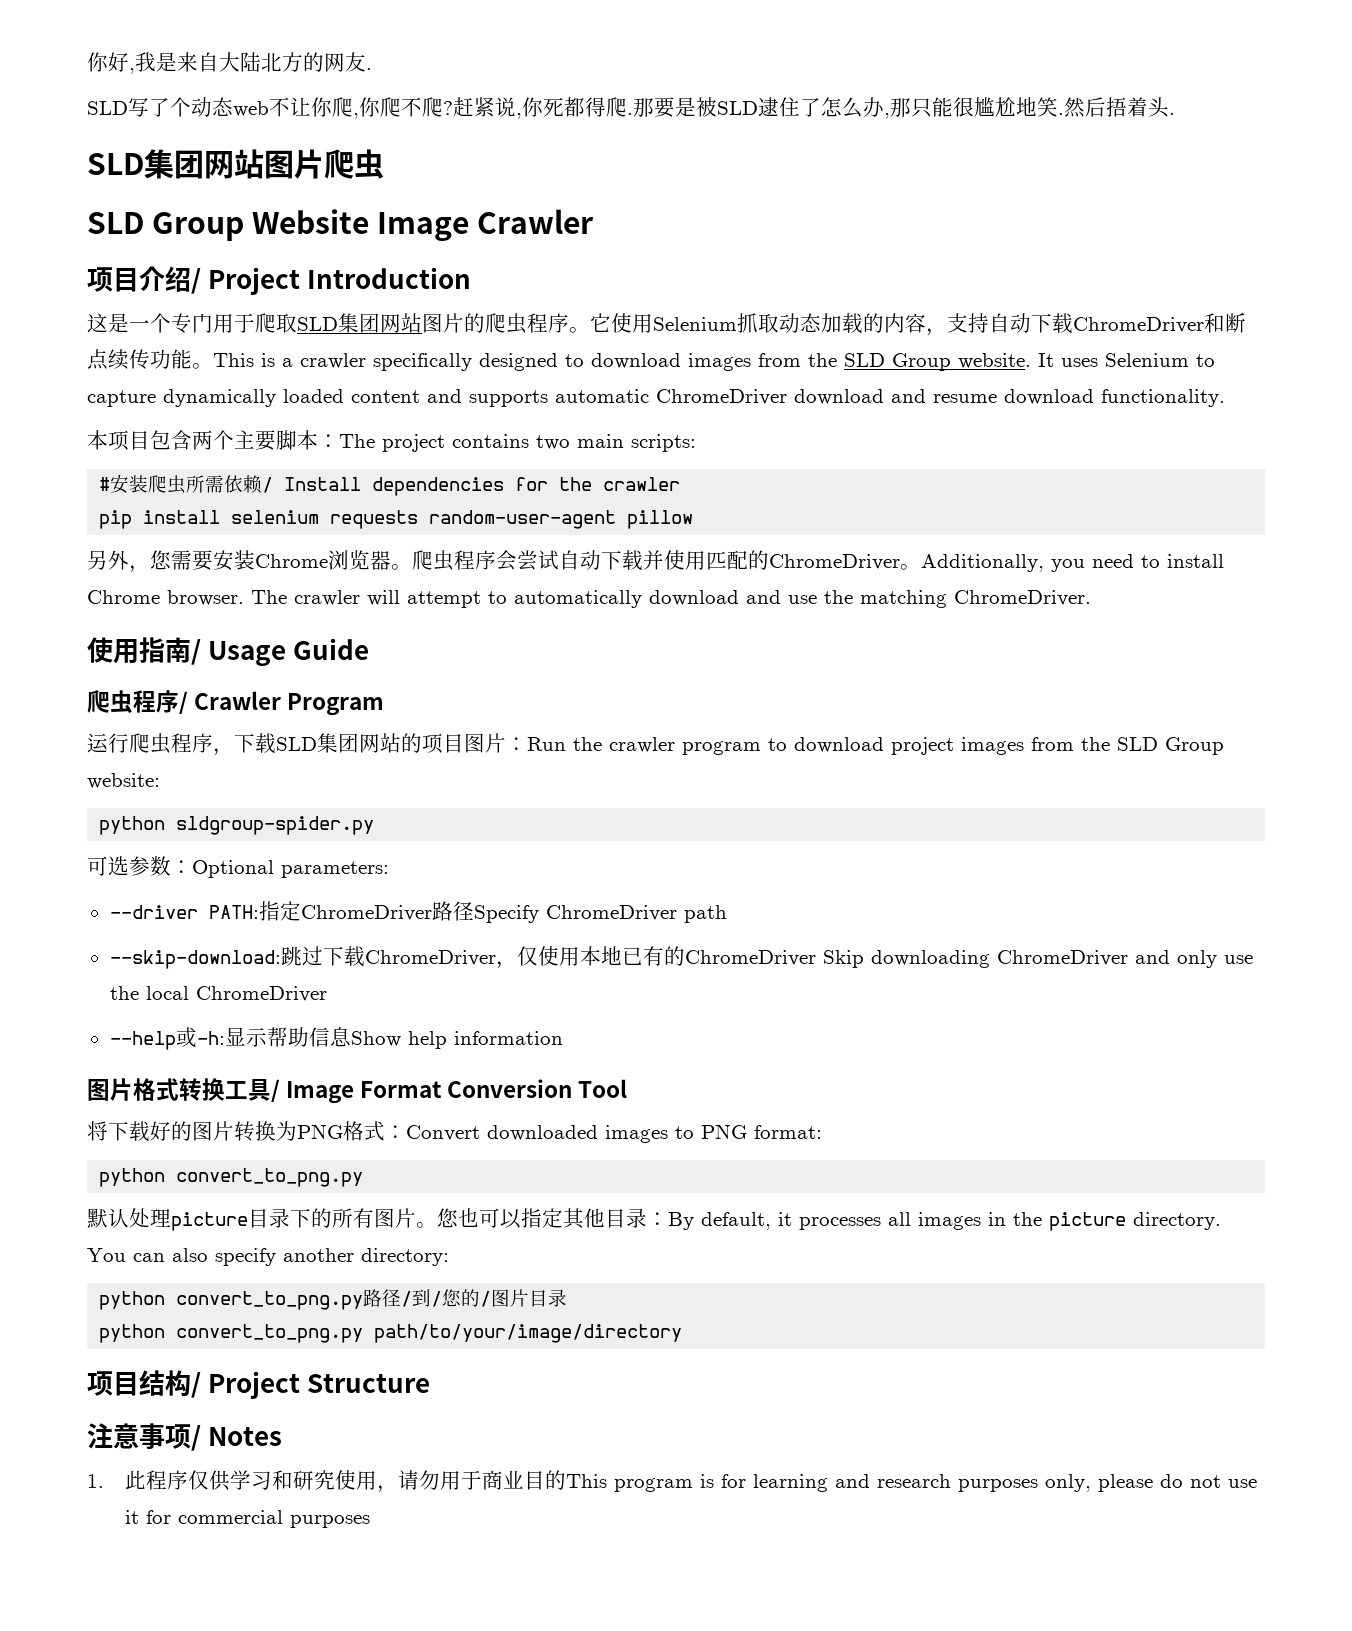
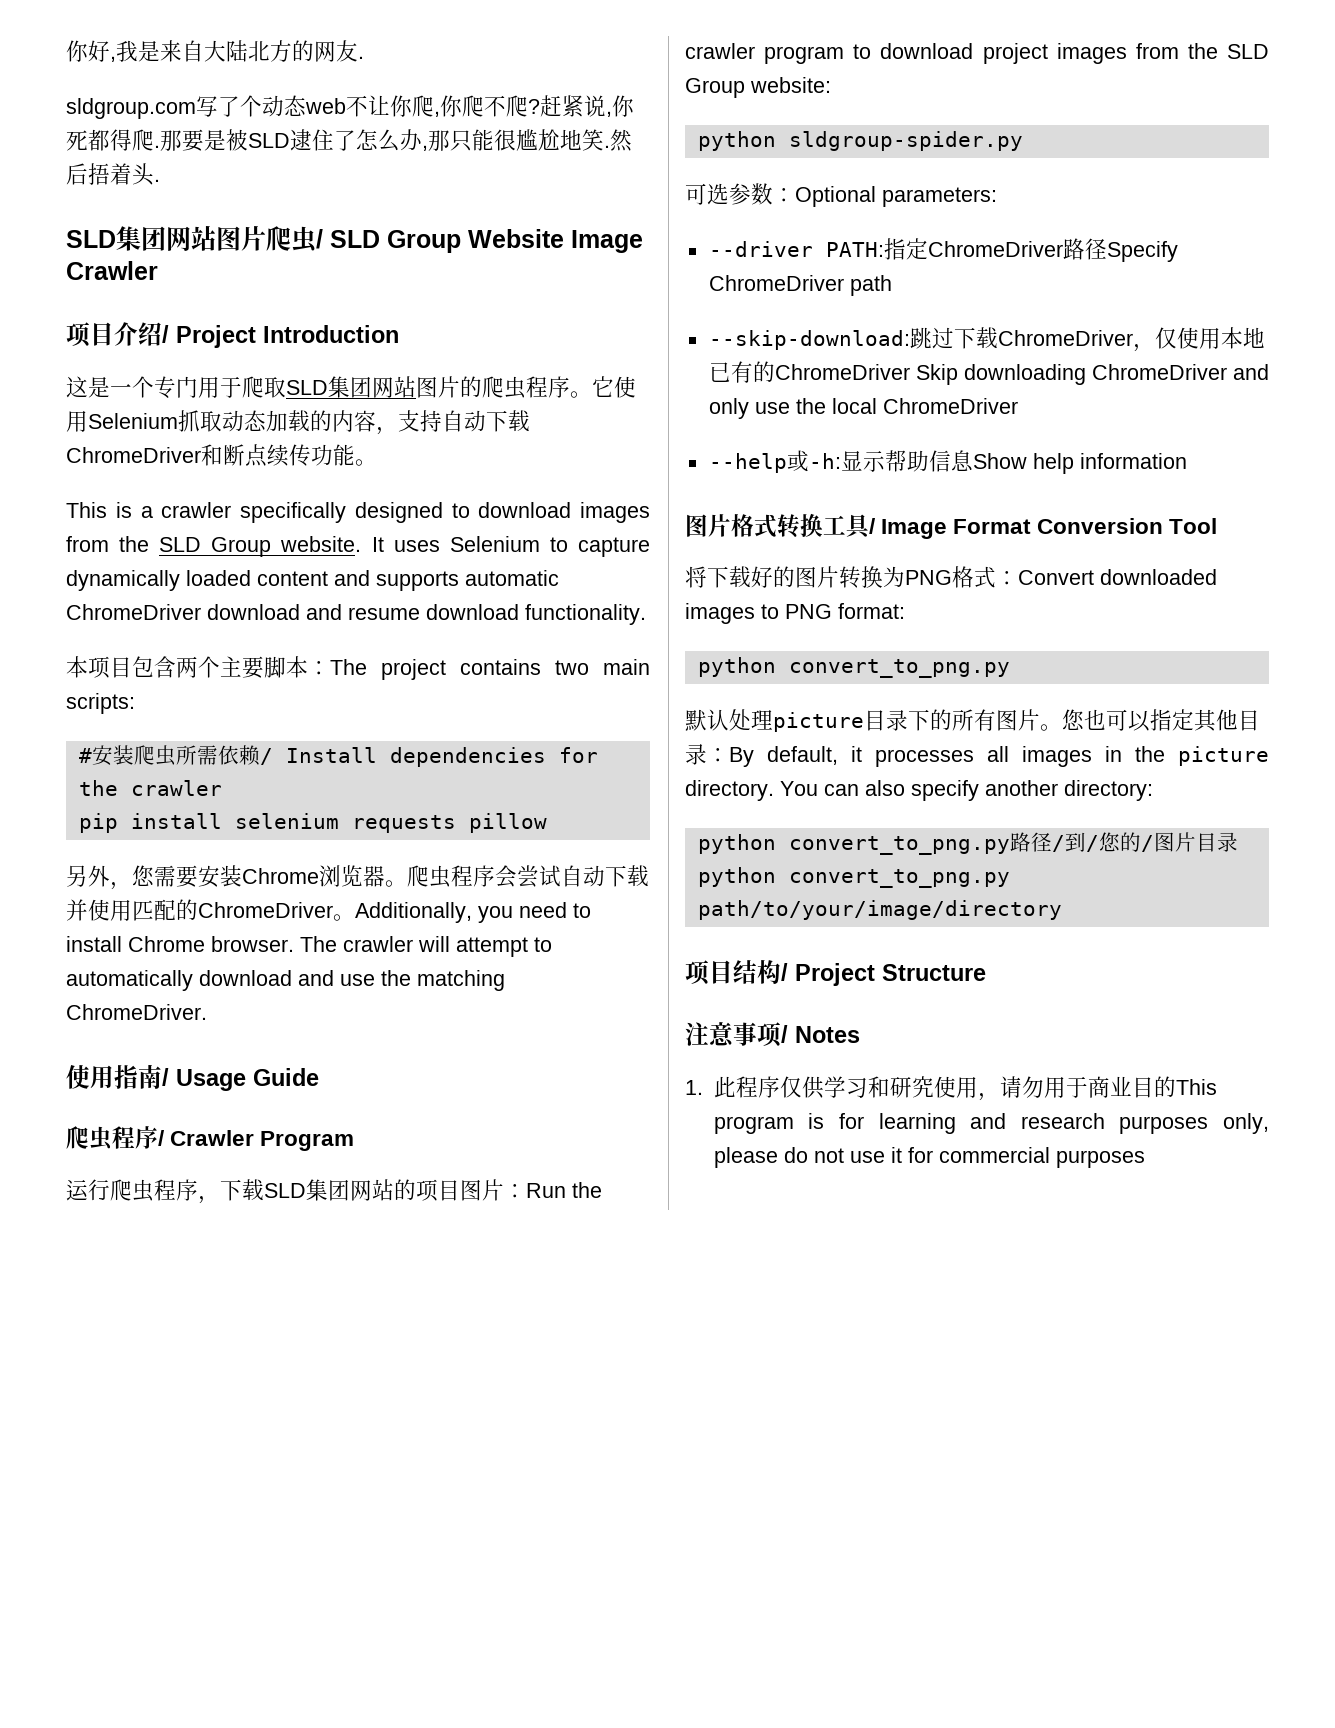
- SLD写了个动态web不让你爬,你爬不爬?
+ sldgroup.com写了个动态web不让你爬,你爬不爬?
- SLD集团网站图片爬虫
- SLD Group Website Image Crawler
+ SLD集团网站图片爬虫/ SLD Group Website Image Crawler
- 它使用Selenium抓取动态加载的内容，支持自动下载ChromeDriver和断点续传功能。This is a crawler specifically designed to download images from the SLD Group website.
+ 它使用Selenium抓取动态加载的内容，支持自动下载ChromeDriver和断点续传功能。
+ This is a crawler specifically designed to download images from the SLD Group website.
- pip install selenium requests random-user-agent pillow
+ pip install selenium requests pillow

